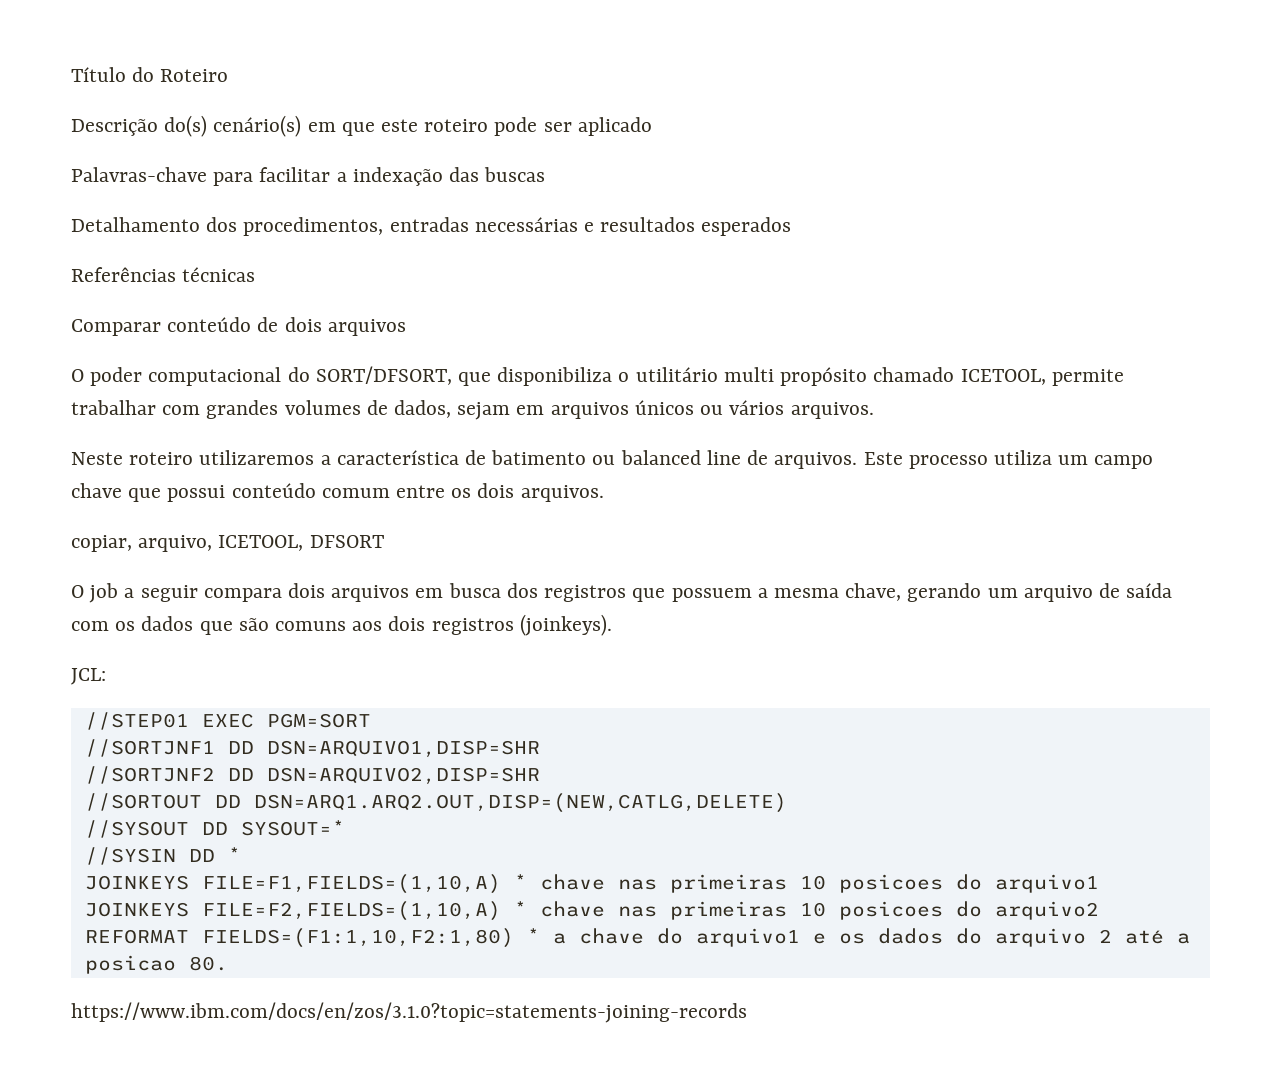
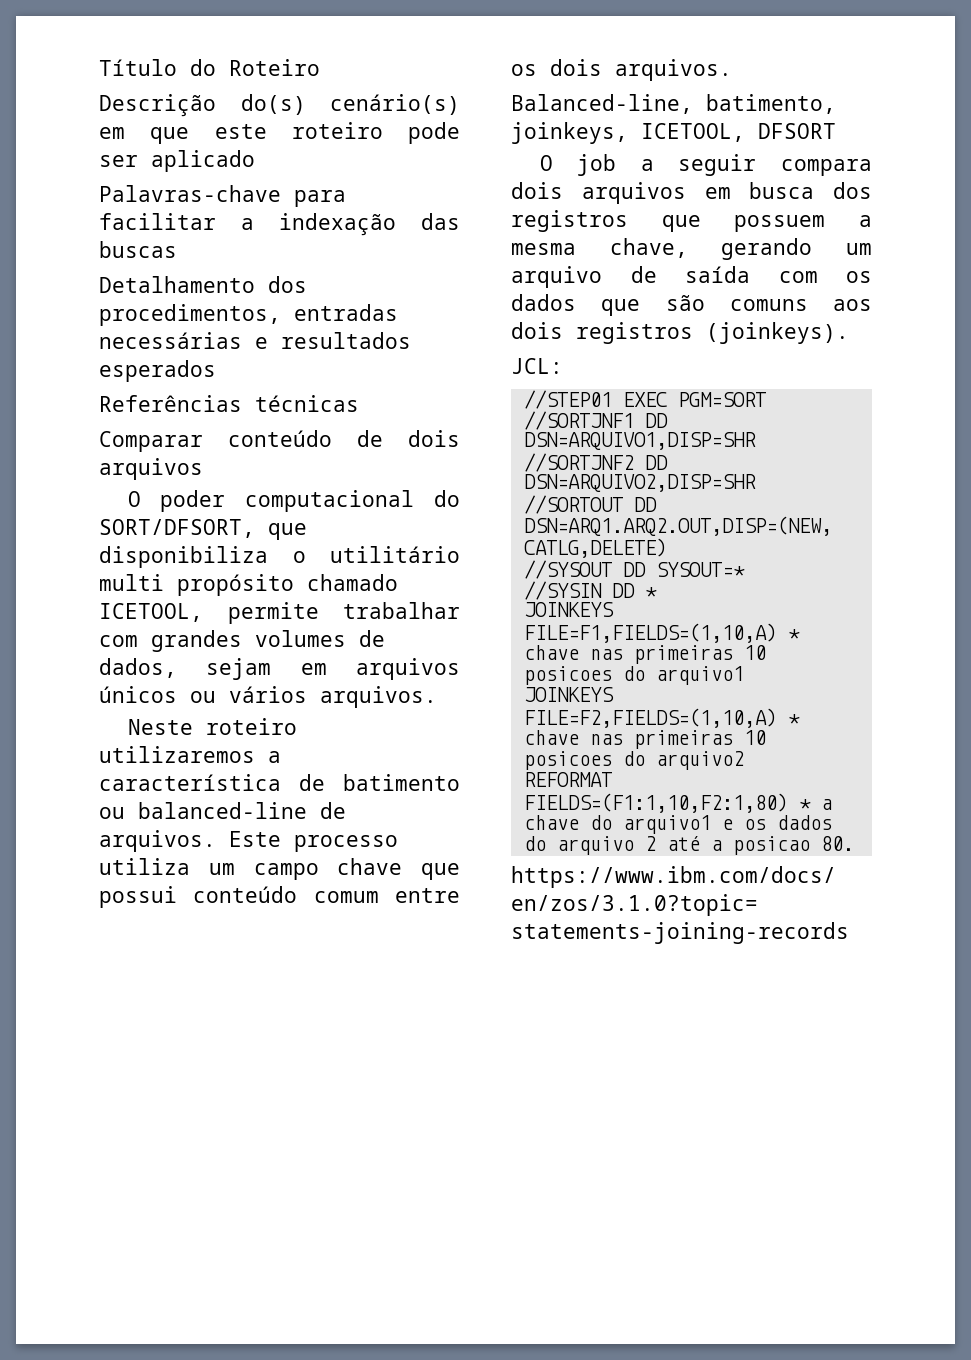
- Neste roteiro utilizaremos a característica de batimento ou balanced line de arquivos.
+ Neste roteiro utilizaremos a característica de batimento ou balanced-line de arquivos.
- copiar, arquivo, ICETOOL, DFSORT
+ Balanced-line, batimento, joinkeys, ICETOOL, DFSORT

